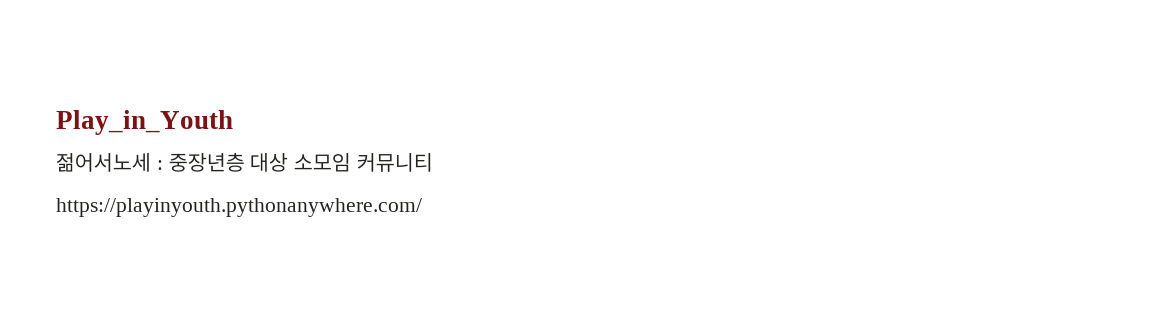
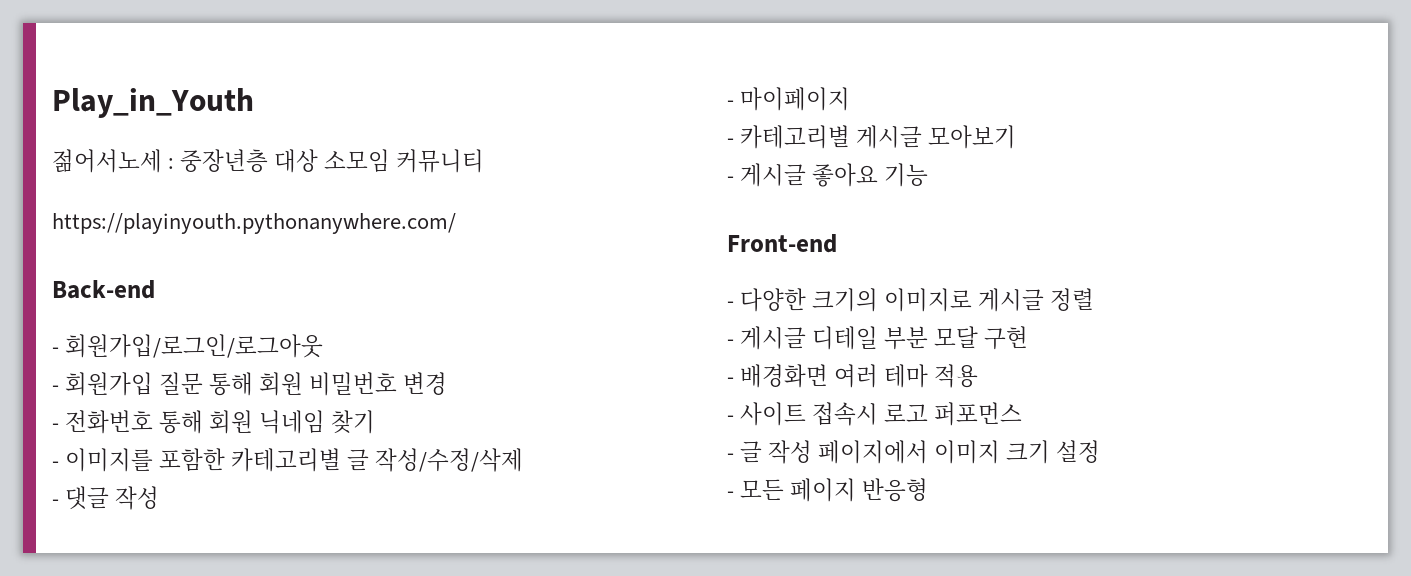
+ Back-end
+ - 회원가입/로그인/로그아웃
+ - 회원가입 질문 통해 회원 비밀번호 변경
+ - 전화번호 통해 회원 닉네임 찾기
+ - 이미지를 포함한 카테고리별 글 작성/수정/삭제
+ - 댓글 작성
+ - 마이페이지
+ - 카테고리별 게시글 모아보기
+ - 게시글 좋아요 기능
+ Front-end
+ - 다양한 크기의 이미지로 게시글 정렬
+ - 게시글 디테일 부분 모달 구현
+ - 배경화면 여러 테마 적용
+ - 사이트 접속시 로고 퍼포먼스
+ - 글 작성 페이지에서 이미지 크기 설정
+ - 모든 페이지 반응형

